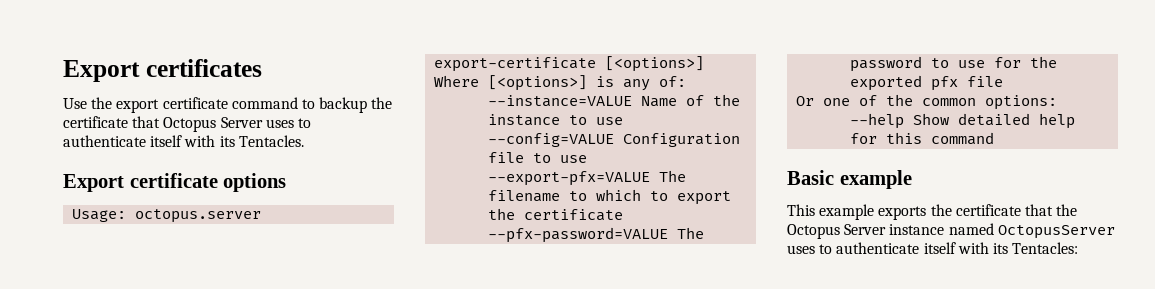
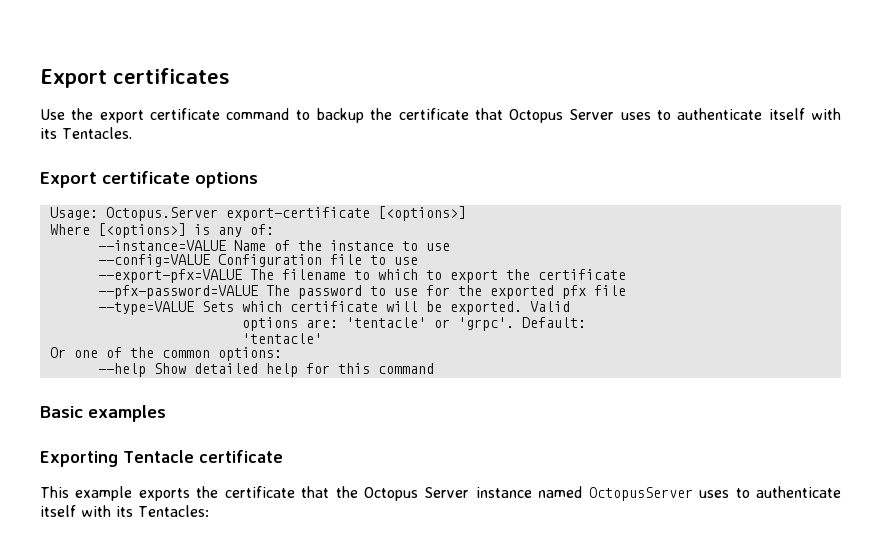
- Usage: octopus.server export-certificate [<options>]
+ Usage: Octopus.Server export-certificate [<options>]
+ --type=VALUE Sets which certificate will be exported. Valid
+ options are: 'tentacle' or 'grpc'. Default:
+ 'tentacle'
- Basic example
+ Basic examples
+ Exporting Tentacle certificate

